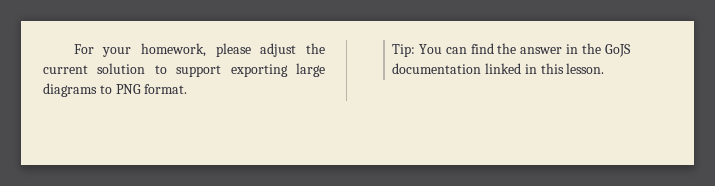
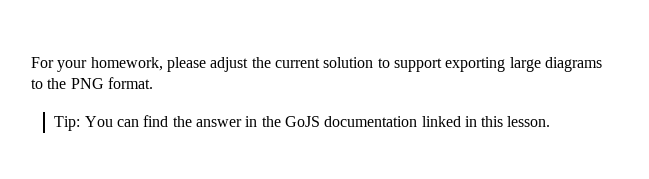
- For your homework, please adjust the current solution to support exporting large diagrams to PNG format.
+ For your homework, please adjust the current solution to support exporting large diagrams to the PNG format.

